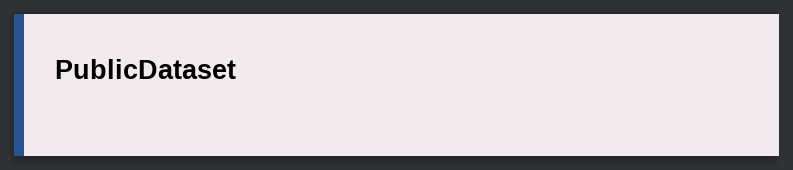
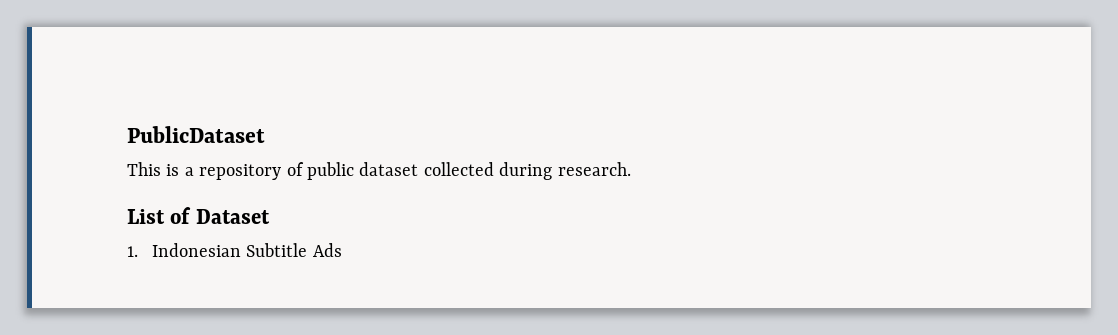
+ This is a repository of public dataset collected during research.
+ List of Dataset
+ 1. Indonesian Subtitle Ads

